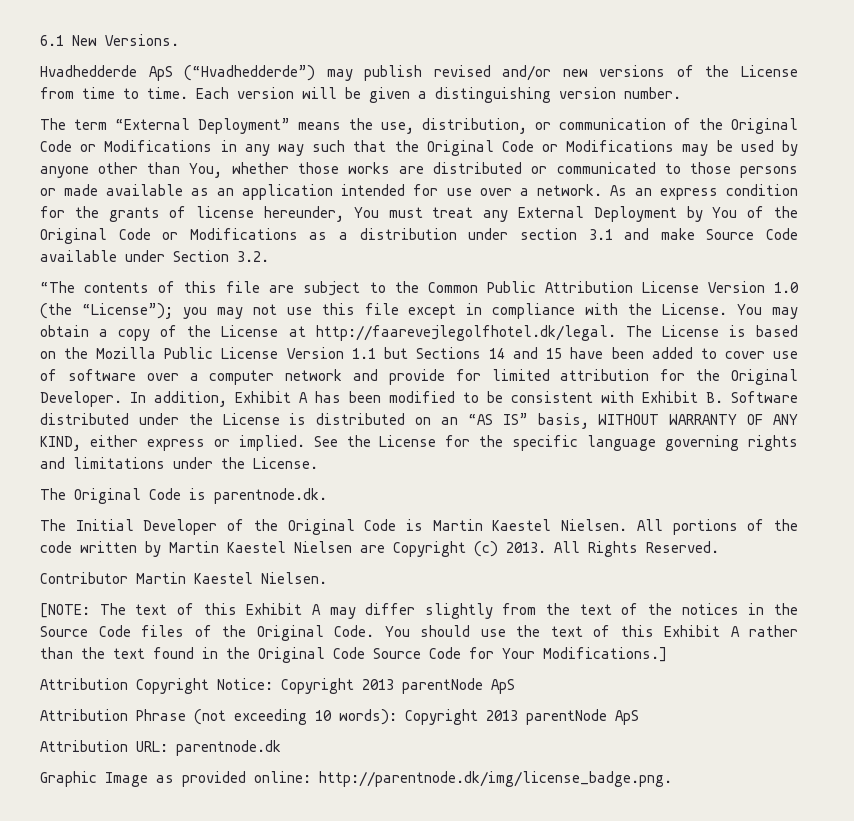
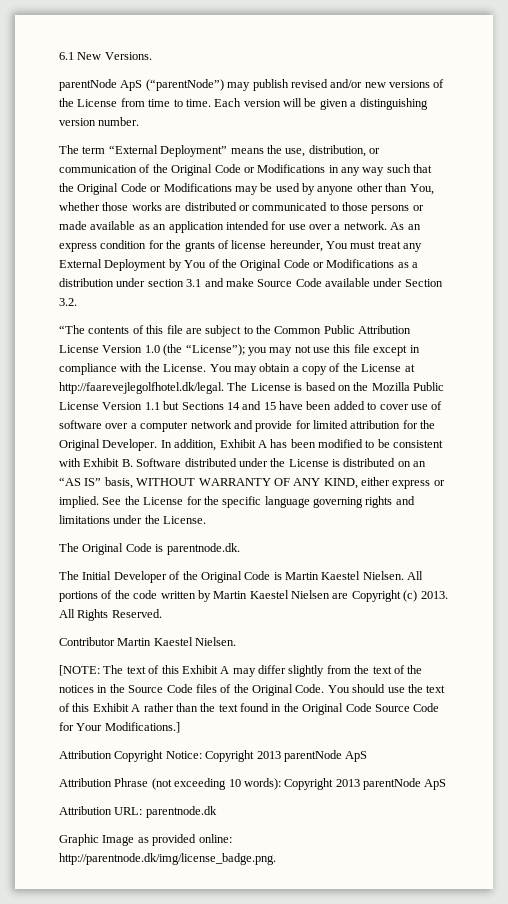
- Hvadhedderde ApS (“Hvadhedderde”) may publish revised and/or new versions of the License from time to time.
+ parentNode ApS (“parentNode”) may publish revised and/or new versions of the License from time to time.

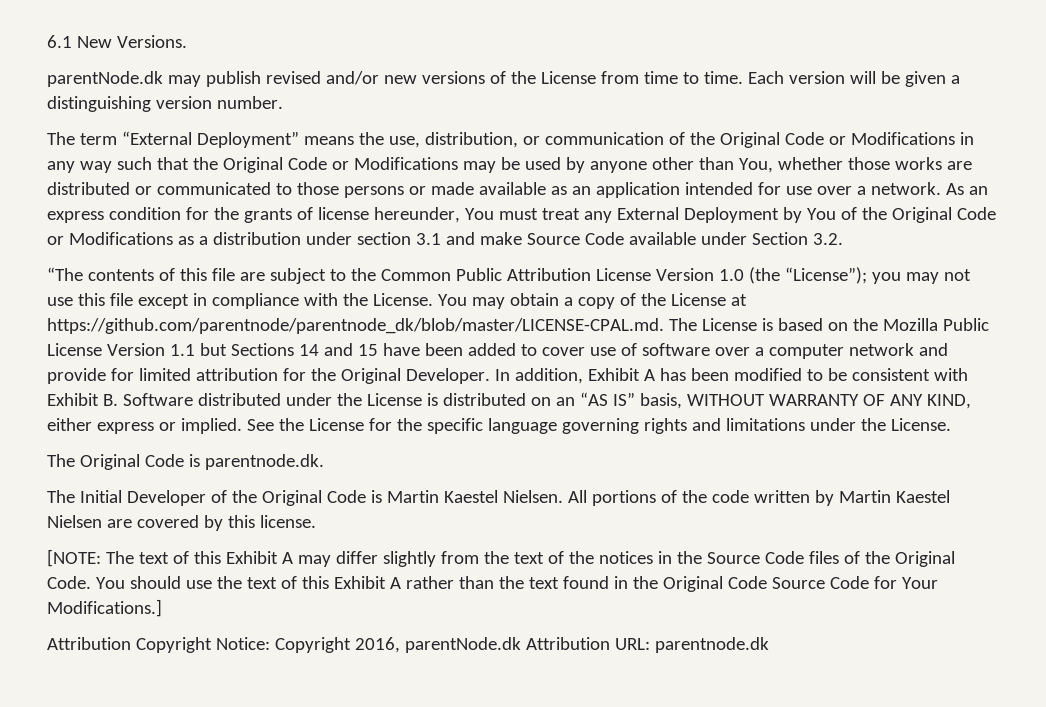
- parentNode ApS (“parentNode”) may publish revised and/or new versions of the License from time to time.
+ parentNode.dk may publish revised and/or new versions of the License from time to time.
- You may obtain a copy of the License at http://faarevejlegolfhotel.dk/legal. The License is based on the Mozilla Public License Version 1.1 but Sections 14 and 15 have been added to cover use of software over a computer network and provide for limited attribution for the Original Developer.
+ You may obtain a copy of the License at https://github.com/parentnode/parentnode_dk/blob/master/LICENSE-CPAL.md. The License is based on the Mozilla Public License Version 1.1 but Sections 14 and 15 have been added to cover use of software over a computer network and provide for limited attribution for the Original Developer.
- All portions of the code written by Martin Kaestel Nielsen are Copyright (c) 2013. All Rights Reserved.
- Contributor Martin Kaestel Nielsen.
+ All portions of the code written by Martin Kaestel Nielsen are covered by this license.
- Attribution Copyright Notice: Copyright 2013 parentNode ApS
- Attribution Phrase (not exceeding 10 words): Copyright 2013 parentNode ApS
- Attribution URL: parentnode.dk
- Graphic Image as provided online: http://parentnode.dk/img/license_badge.png.
+ Attribution Copyright Notice: Copyright 2016, parentNode.dk Attribution URL: parentnode.dk

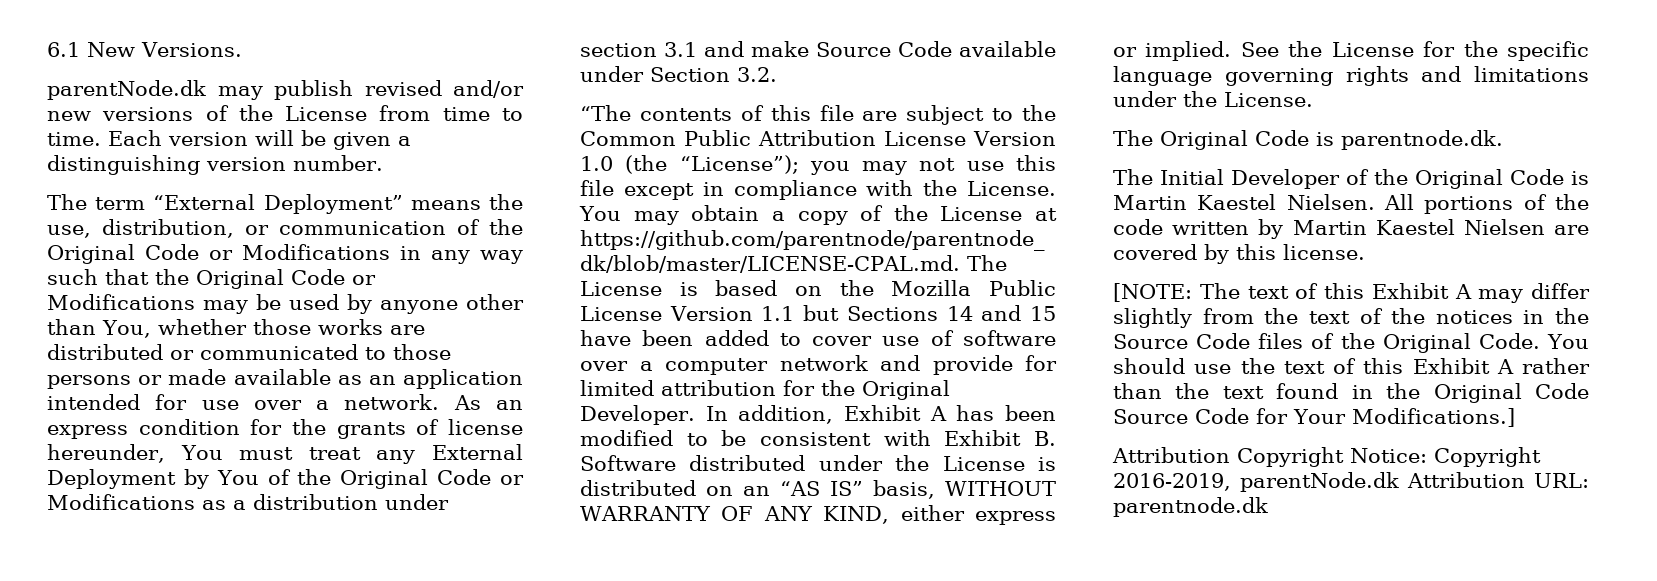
- Attribution Copyright Notice: Copyright 2016, parentNode.dk Attribution URL: parentnode.dk
+ Attribution Copyright Notice: Copyright 2016-2019, parentNode.dk Attribution URL: parentnode.dk

